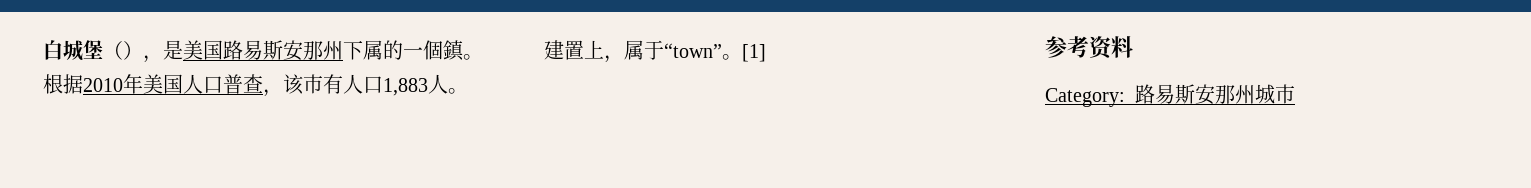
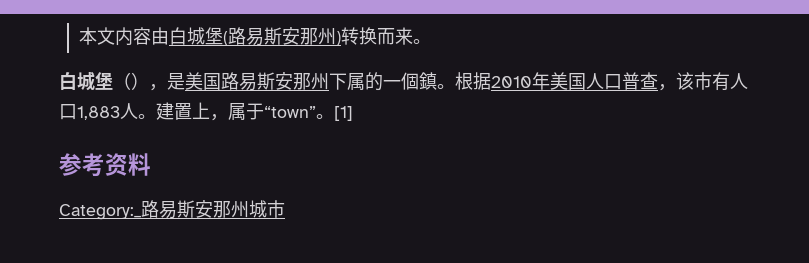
+ 本文内容由白城堡(路易斯安那州)转换而来。

